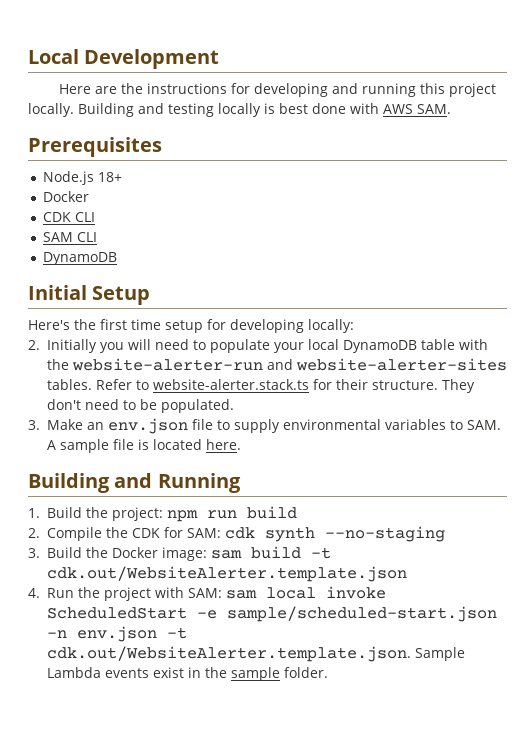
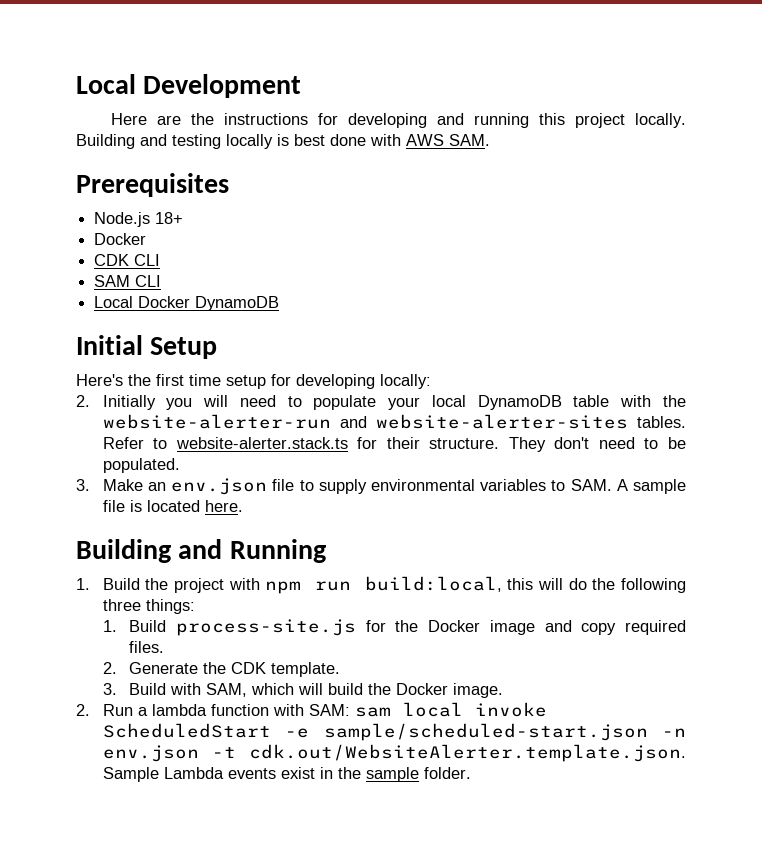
  SAM CLI
- DynamoDB
+ Local Docker DynamoDB
- 1. Build the project: npm run build
- 2. Compile the CDK for SAM: cdk synth --no-staging
- 3. Build the Docker image: sam build -t cdk.out/WebsiteAlerter.template.json
- 4. Run the project with SAM: sam local invoke ScheduledStart -e sample/scheduled-start.json -n env.json -t cdk.out/WebsiteAlerter.template.json. Sample Lambda events exist in the sample folder.
+ 1. Build the project with npm run build:local, this will do the following three things:
+ 1. Build process-site.js for the Docker image and copy required files.
+ 2. Generate the CDK template.
+ 3. Build with SAM, which will build the Docker image.
+ 2. Run a lambda function with SAM: sam local invoke ScheduledStart -e sample/scheduled-start.json -n env.json -t cdk.out/WebsiteAlerter.template.json. Sample Lambda events exist in the sample folder.

